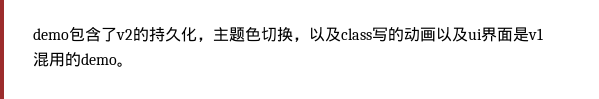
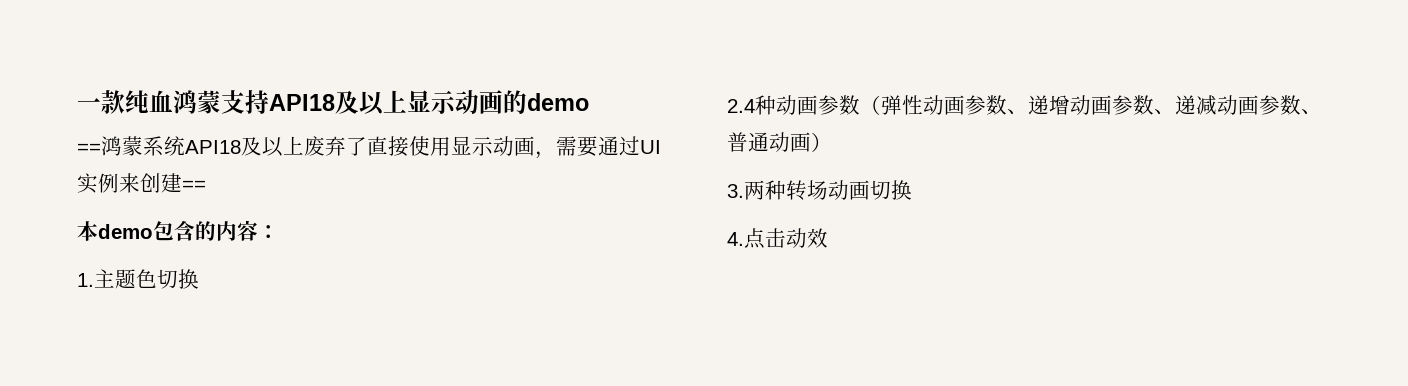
- demo包含了v2的持久化，主题色切换，以及class写的动画以及ui界面是v1混用的demo。
+ 一款纯血鸿蒙支持API18及以上显示动画的demo
+ ==鸿蒙系统API18及以上废弃了直接使用显示动画，需要通过UI实例来创建==
+ 本demo包含的内容：
+ 1.主题色切换
+ 2.4种动画参数（弹性动画参数、递增动画参数、递减动画参数、普通动画）
+ 3.两种转场动画切换
+ 4.点击动效

